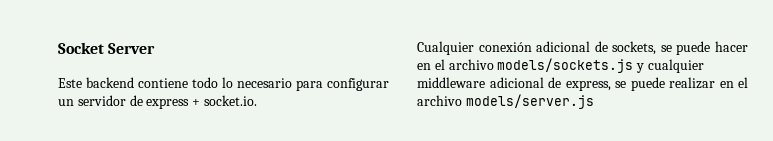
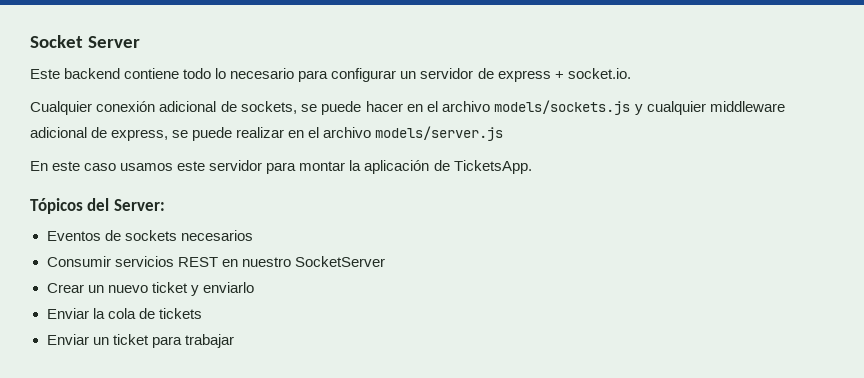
+ En este caso usamos este servidor para montar la aplicación de TicketsApp.
+ Tópicos del Server:
+ Eventos de sockets necesarios
+ Consumir servicios REST en nuestro SocketServer
+ Crear un nuevo ticket y enviarlo
+ Enviar la cola de tickets
+ Enviar un ticket para trabajar

